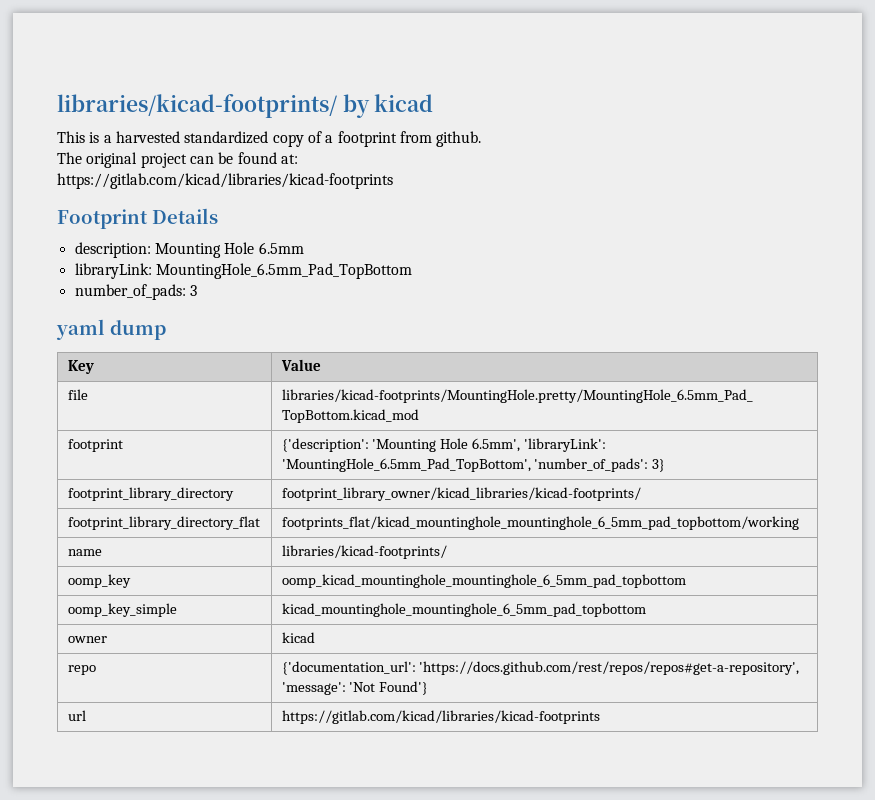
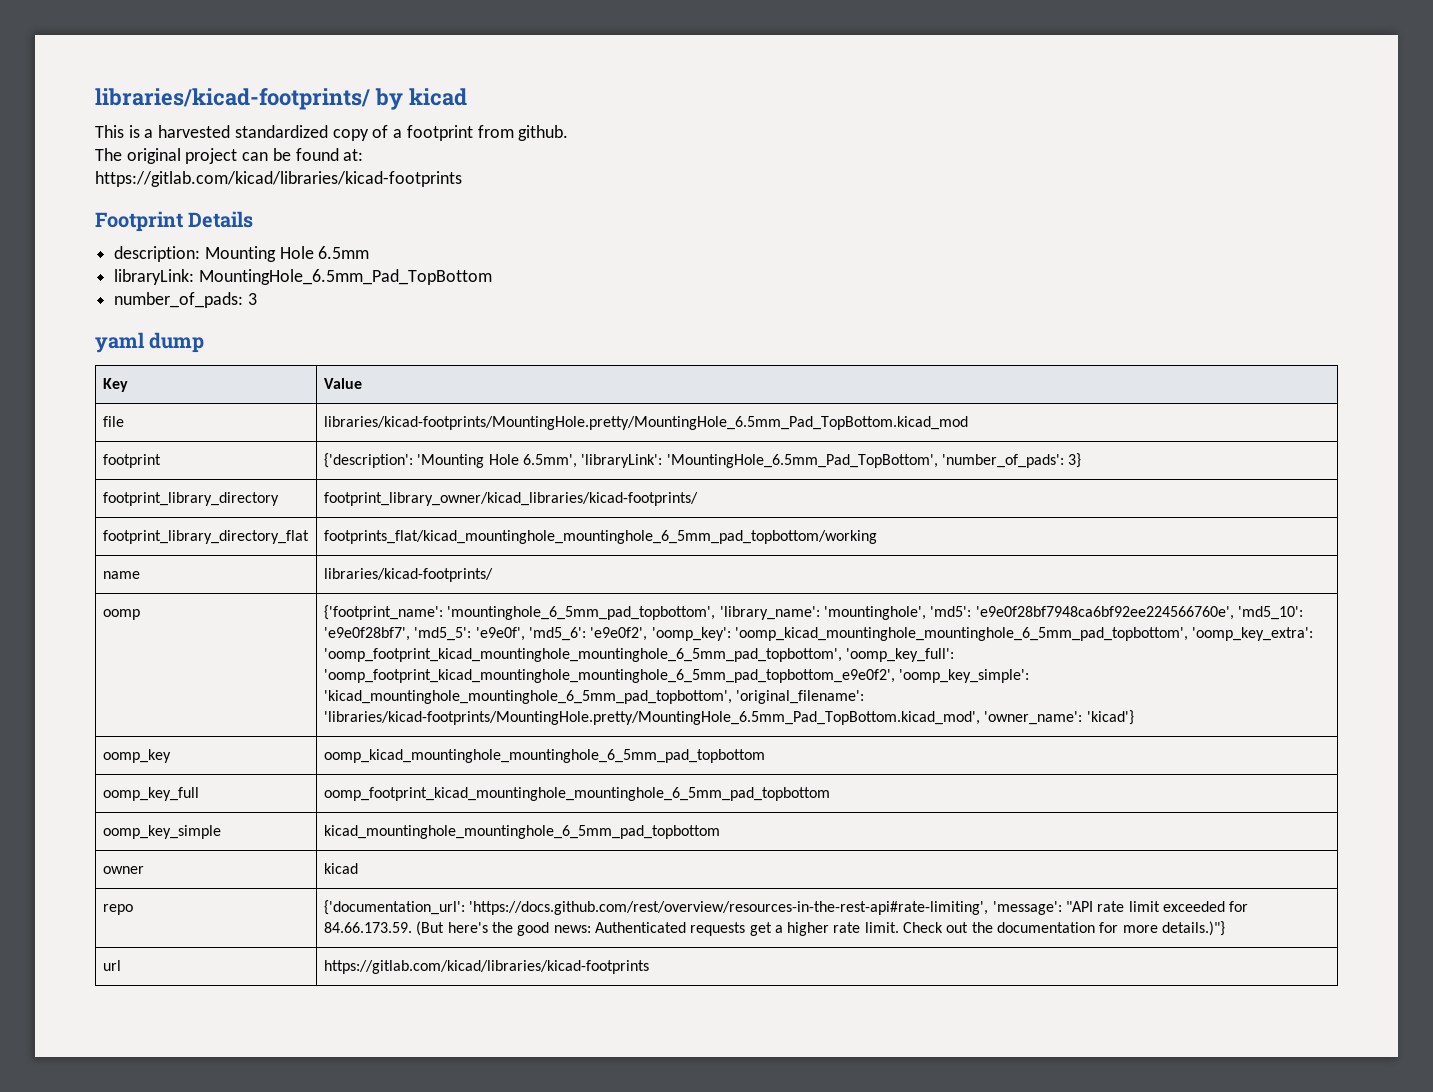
+ oomp | {'footprint_name': 'mountinghole_6_5mm_pad_topbottom', 'library_name': 'mountinghole', 'md5': 'e9e0f28bf7948ca6bf92ee224566760e', 'md5_10': 'e9e0f28bf7', 'md5_5': 'e9e0f', 'md5_6': 'e9e0f2', 'oomp_key': 'oomp_kicad_mountinghole_mountinghole_6_5mm_pad_topbottom', 'oomp_key_extra': 'oomp_footprint_kicad_mountinghole_mountinghole_6_5mm_pad_topbottom', 'oomp_key_full': 'oomp_footprint_kicad_mountinghole_mountinghole_6_5mm_pad_topbottom_e9e0f2', 'oomp_key_simple': 'kicad_mountinghole_mountinghole_6_5mm_pad_topbottom', 'original_filename': 'libraries/kicad-footprints/MountingHole.pretty/MountingHole_6.5mm_Pad_TopBottom.kicad_mod', 'owner_name': 'kicad'}
+ oomp_key_full | oomp_footprint_kicad_mountinghole_mountinghole_6_5mm_pad_topbottom
- repo | {'documentation_url': 'https://docs.github.com/rest/repos/repos#get-a-repository', 'message': 'Not Found'}
+ repo | {'documentation_url': 'https://docs.github.com/rest/overview/resources-in-the-rest-api#rate-limiting', 'message': "API rate limit exceeded for 84.66.173.59. (But here's the good news: Authenticated requests get a higher rate limit. Check out the documentation for more details.)"}

